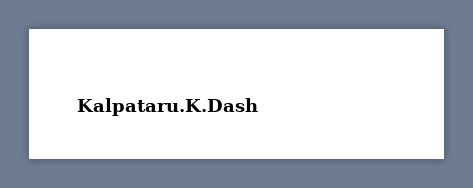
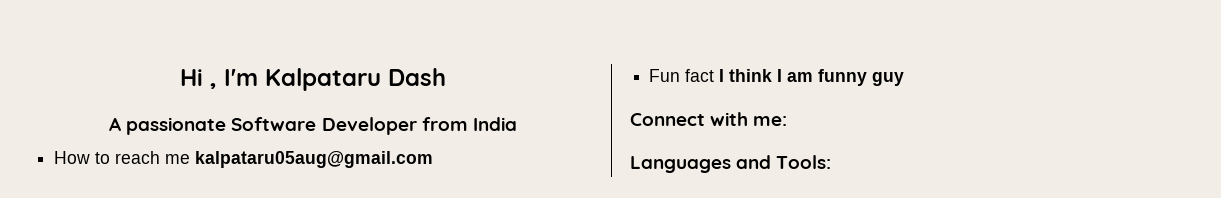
- Kalpataru.K.Dash
+ Hi , I'm Kalpataru Dash
+ A passionate Software Developer from India
+ How to reach me kalpataru05aug@gmail.com
+ Fun fact I think I am funny guy
+ Connect with me:
+ Languages and Tools:

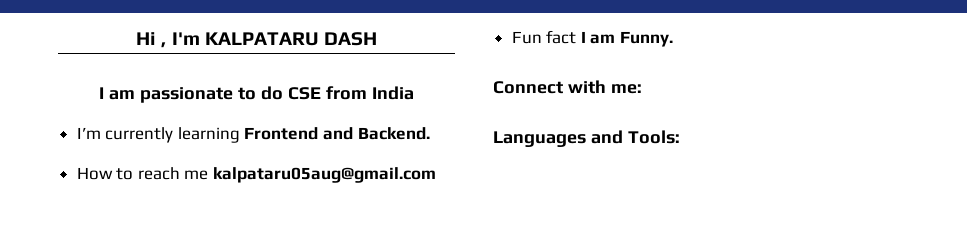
- Hi , I'm Kalpataru Dash
- A passionate Software Developer from India
+ Hi , I'm KALPATARU DASH
+ I am passionate to do CSE from India
+ I’m currently learning Frontend and Backend.
- Fun fact I think I am funny guy
+ Fun fact I am Funny.

